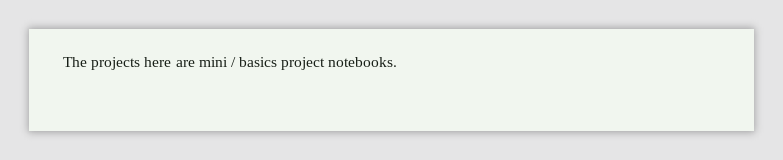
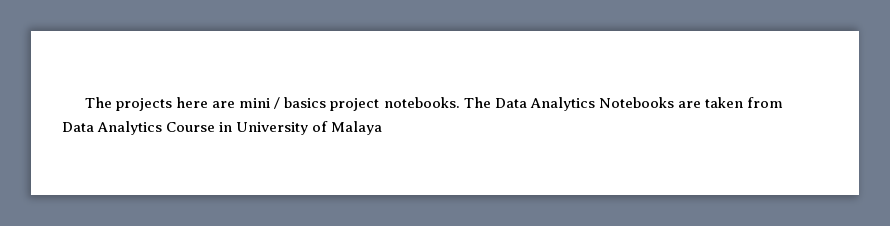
+ The Data Analytics Notebooks are taken from Data Analytics Course in University of Malaya

